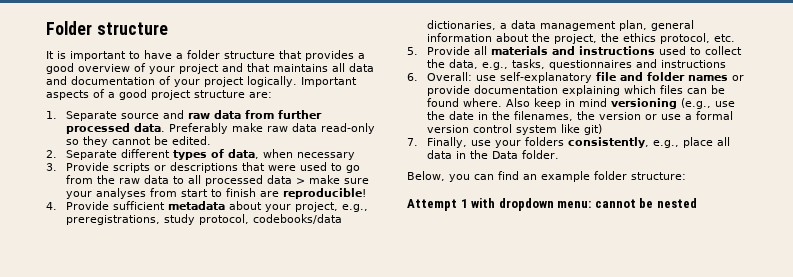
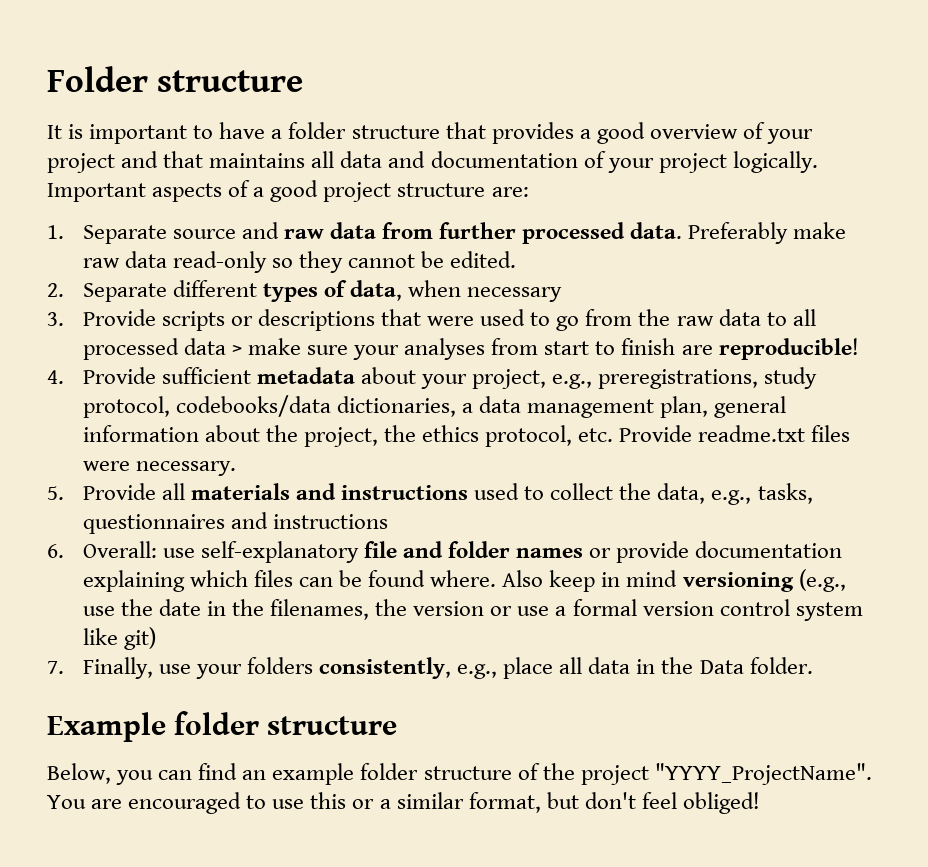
- 4. Provide sufficient metadata about your project, e.g., preregistrations, study protocol, codebooks/data dictionaries, a data management plan, general information about the project, the ethics protocol, etc.
+ 4. Provide sufficient metadata about your project, e.g., preregistrations, study protocol, codebooks/data dictionaries, a data management plan, general information about the project, the ethics protocol, etc. Provide readme.txt files were necessary.
+ Example folder structure
- Below, you can find an example folder structure:
- Attempt 1 with dropdown menu: cannot be nested
+ Below, you can find an example folder structure of the project "YYYY_ProjectName". You are encouraged to use this or a similar format, but don't feel obliged!

